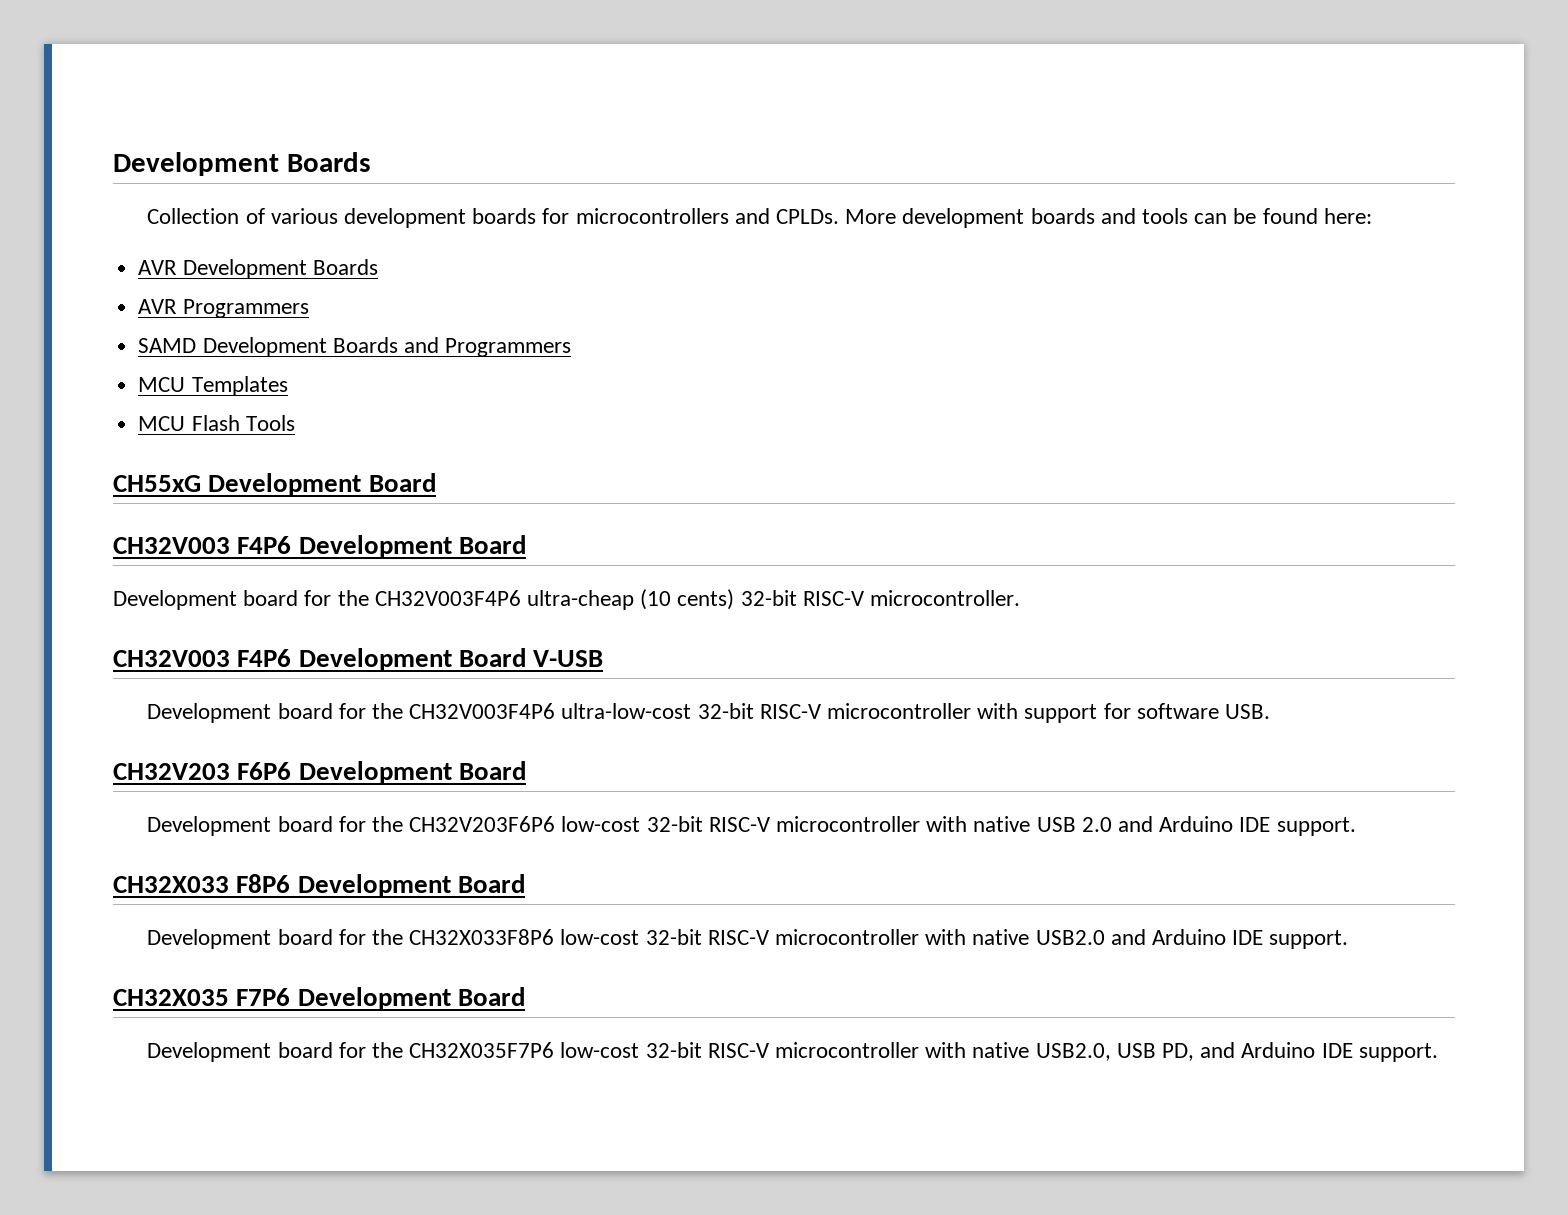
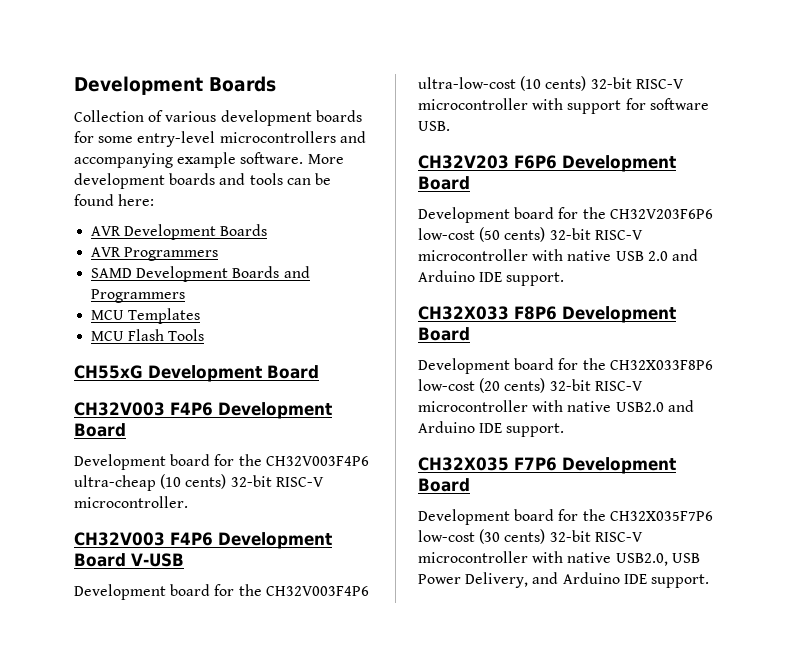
- Collection of various development boards for microcontrollers and CPLDs.
+ Collection of various development boards for some entry-level microcontrollers and accompanying example software.
- Development board for the CH32V003F4P6 ultra-low-cost 32-bit RISC-V microcontroller with support for software USB.
+ Development board for the CH32V003F4P6 ultra-low-cost (10 cents) 32-bit RISC-V microcontroller with support for software USB.
- Development board for the CH32V203F6P6 low-cost 32-bit RISC-V microcontroller with native USB 2.0 and Arduino IDE support.
+ Development board for the CH32V203F6P6 low-cost (50 cents) 32-bit RISC-V microcontroller with native USB 2.0 and Arduino IDE support.
- Development board for the CH32X033F8P6 low-cost 32-bit RISC-V microcontroller with native USB2.0 and Arduino IDE support.
+ Development board for the CH32X033F8P6 low-cost (20 cents) 32-bit RISC-V microcontroller with native USB2.0 and Arduino IDE support.
- Development board for the CH32X035F7P6 low-cost 32-bit RISC-V microcontroller with native USB2.0, USB PD, and Arduino IDE support.
+ Development board for the CH32X035F7P6 low-cost (30 cents) 32-bit RISC-V microcontroller with native USB2.0, USB Power Delivery, and Arduino IDE support.

